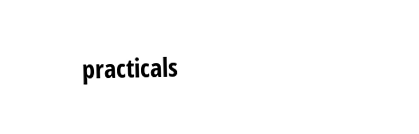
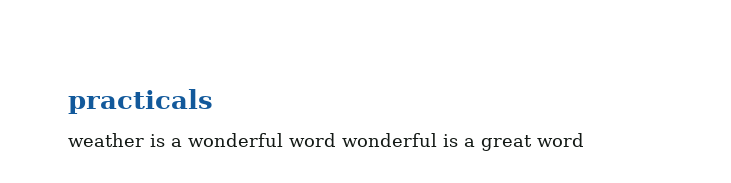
+ weather is a wonderful word wonderful is a great word

